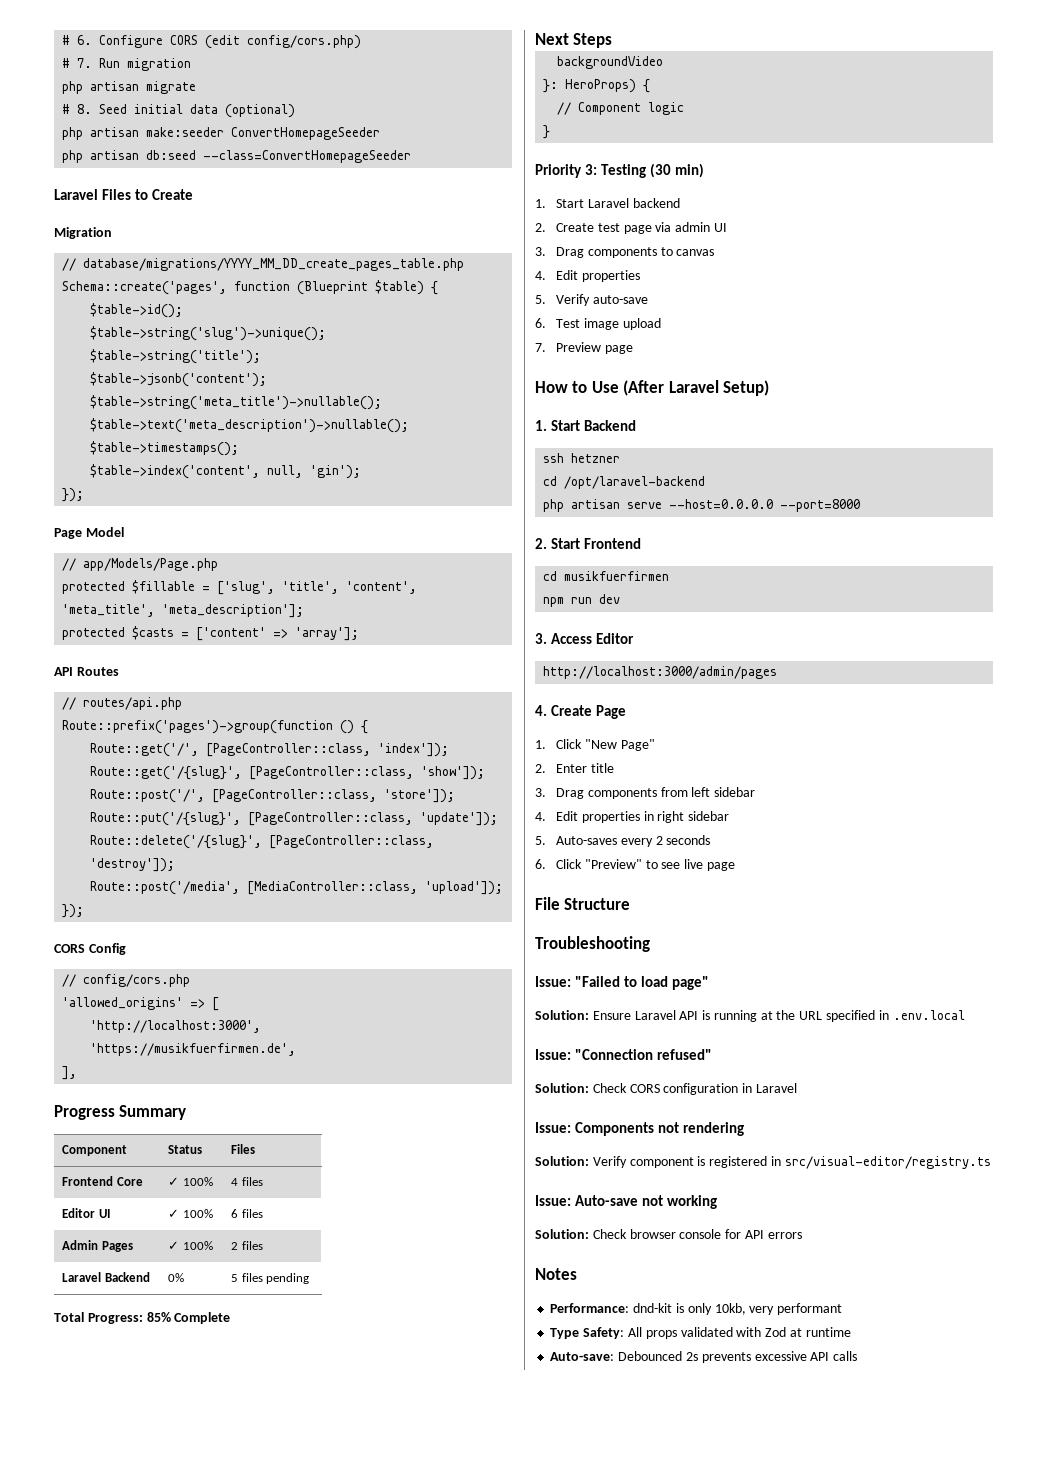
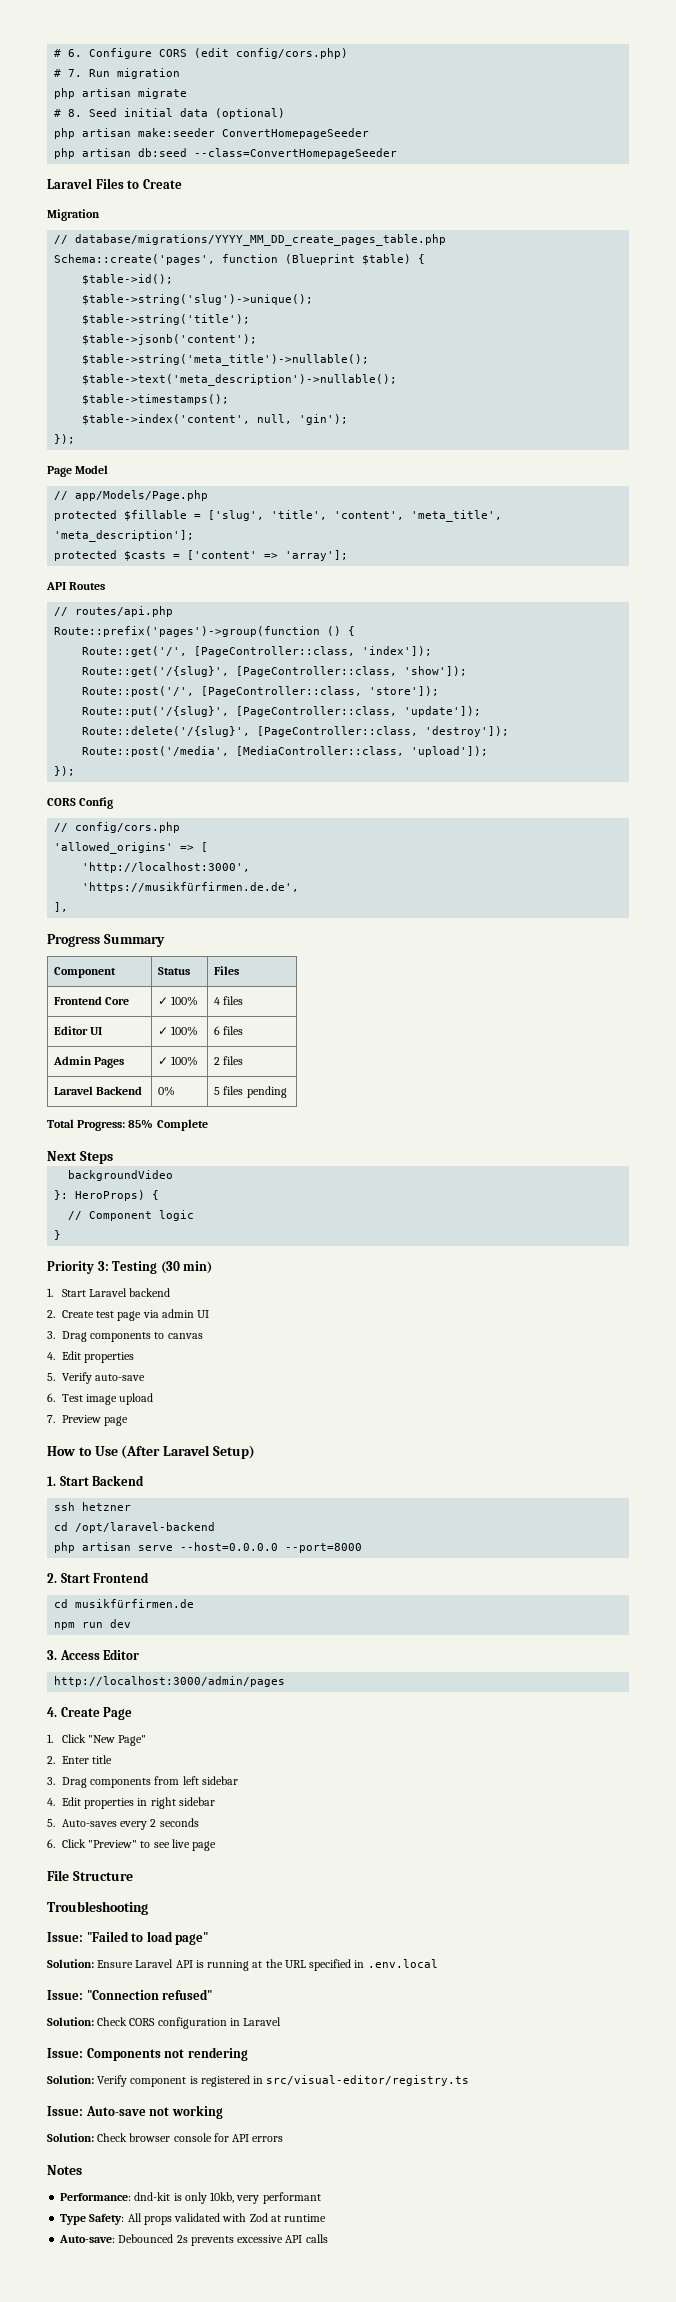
- 'https://musikfuerfirmen.de',
+ 'https://musikfürfirmen.de.de',
- cd musikfuerfirmen
+ cd musikfürfirmen.de

